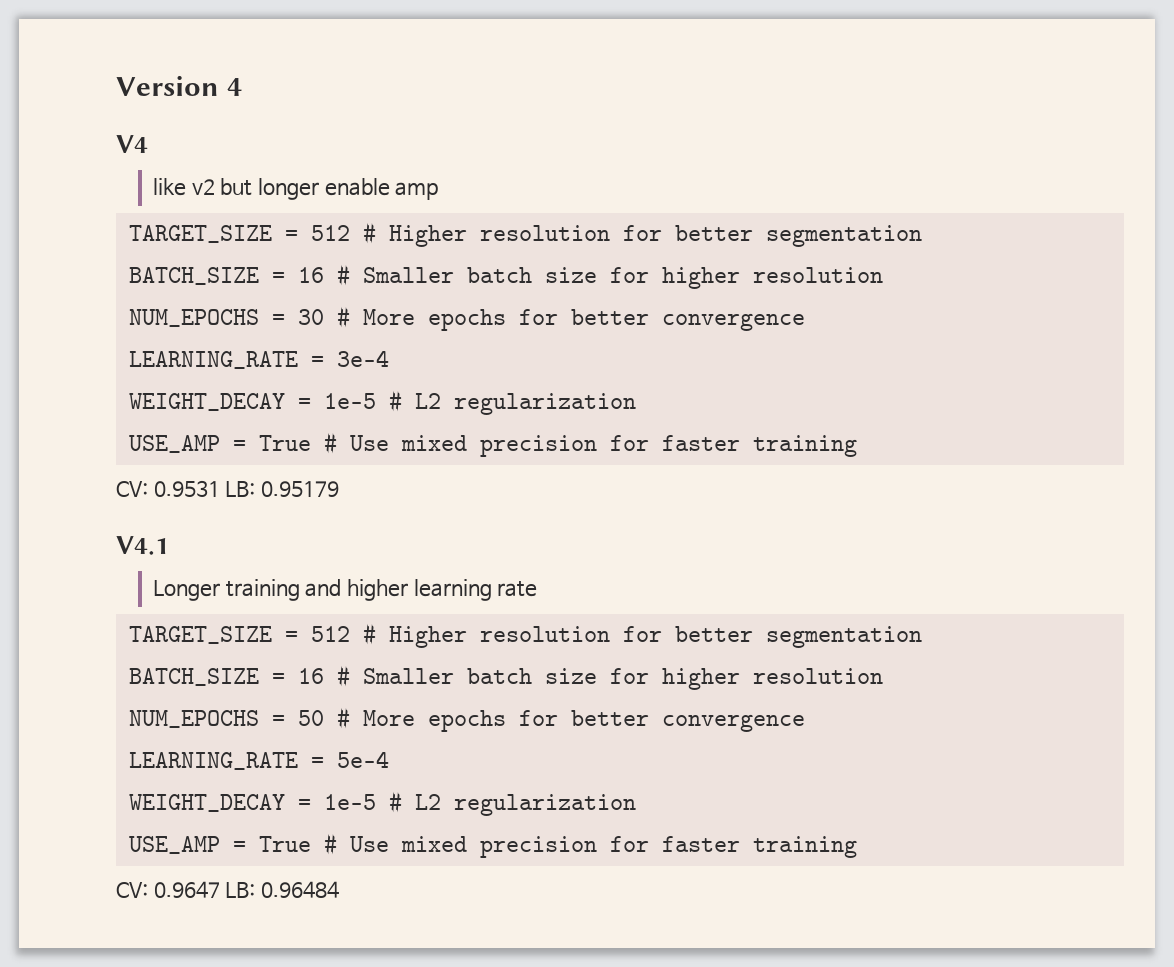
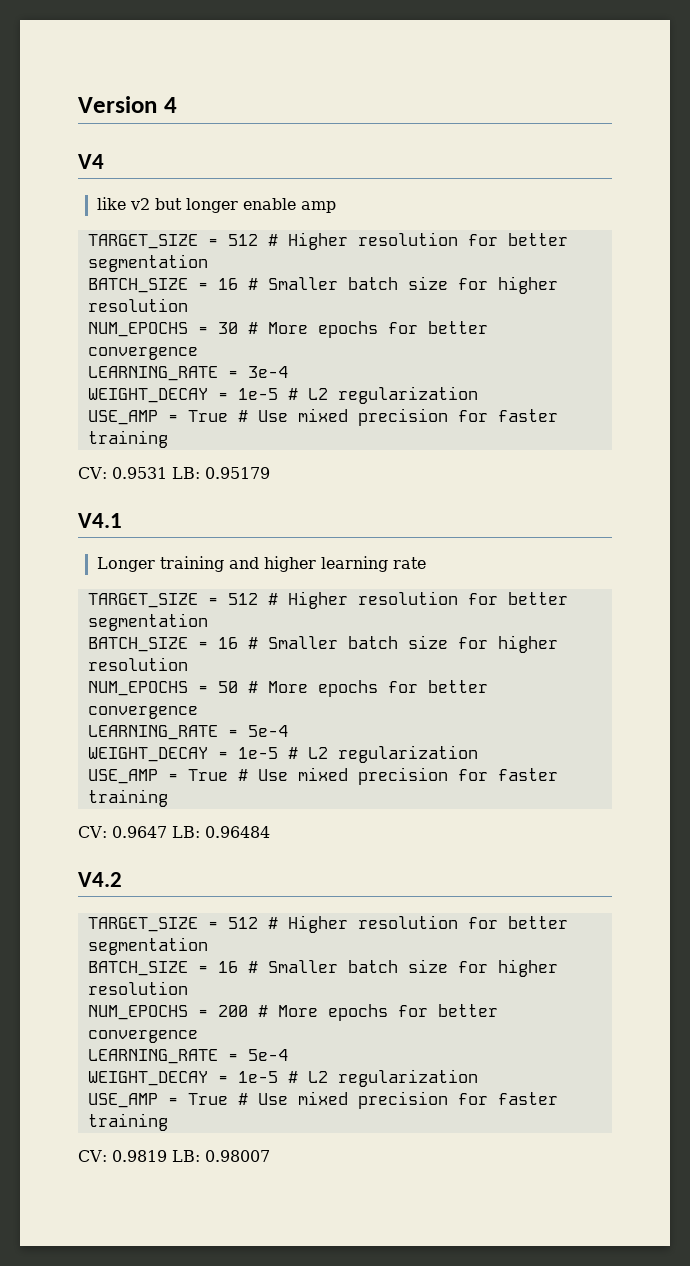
+ V4.2
+ TARGET_SIZE = 512 # Higher resolution for better segmentation
+ BATCH_SIZE = 16 # Smaller batch size for higher resolution
+ NUM_EPOCHS = 200 # More epochs for better convergence
+ LEARNING_RATE = 5e-4
+ WEIGHT_DECAY = 1e-5 # L2 regularization
+ USE_AMP = True # Use mixed precision for faster training
+ CV: 0.9819 LB: 0.98007

